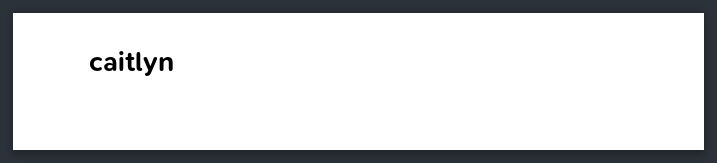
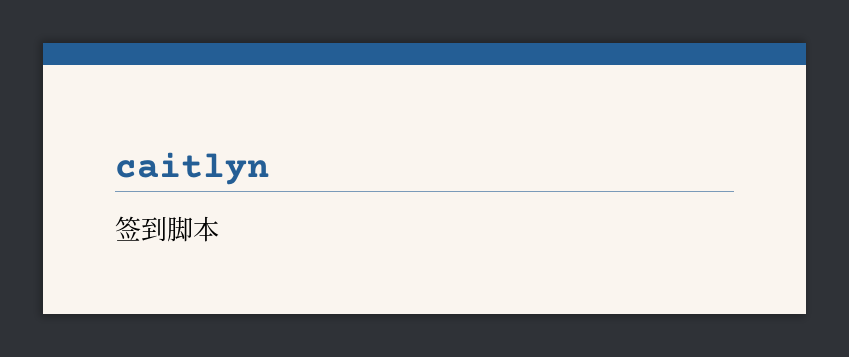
+ 签到脚本

